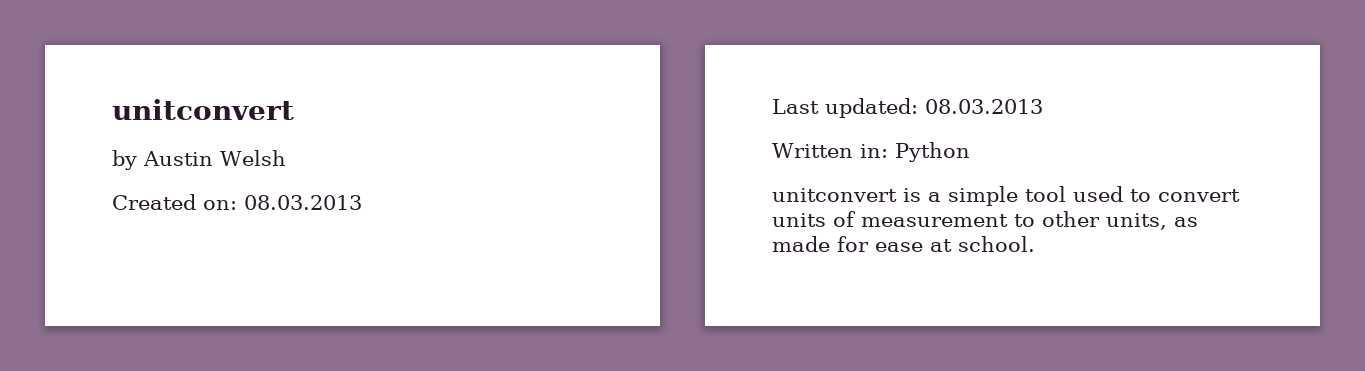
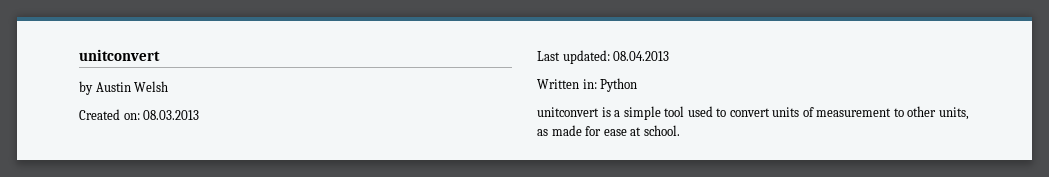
- Last updated: 08.03.2013
+ Last updated: 08.04.2013

